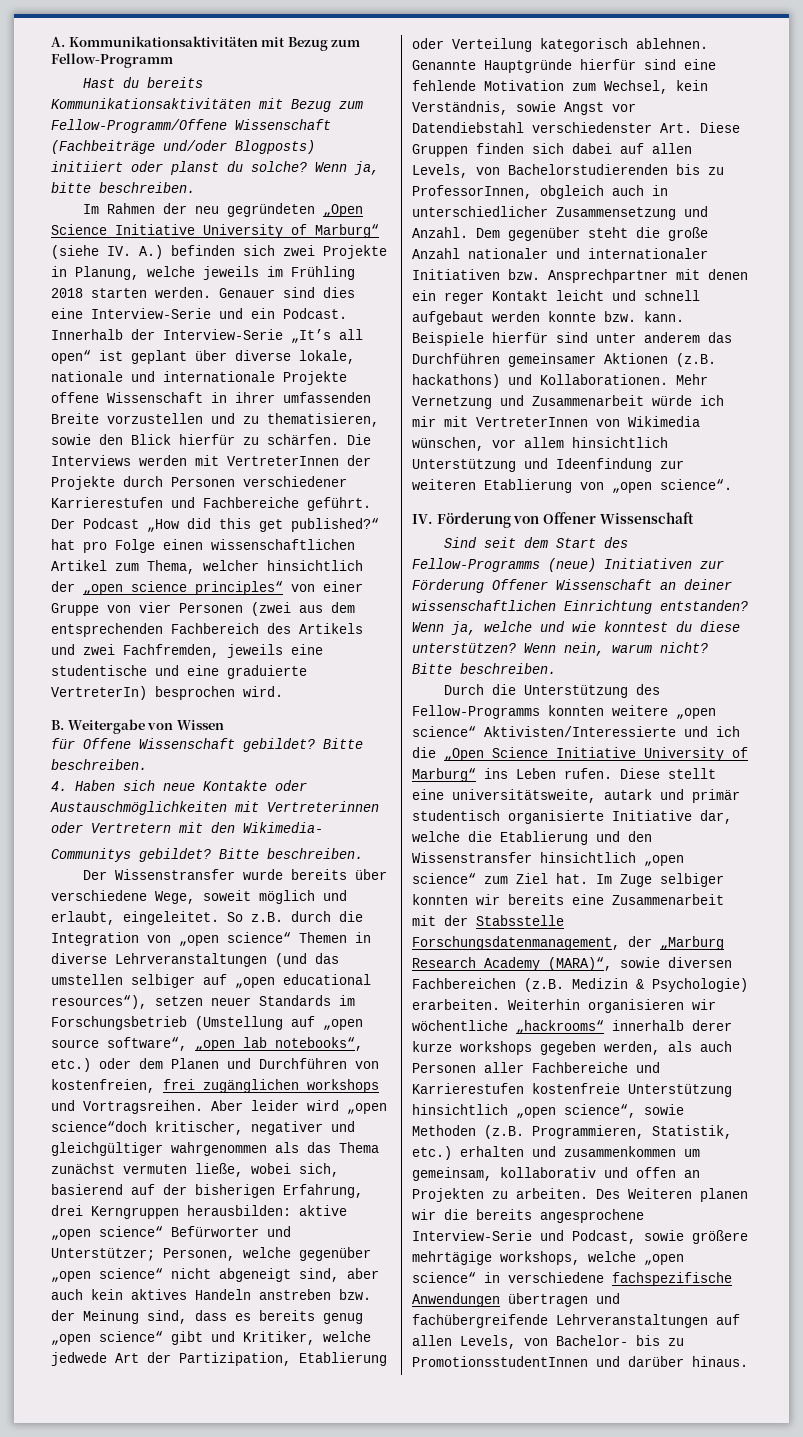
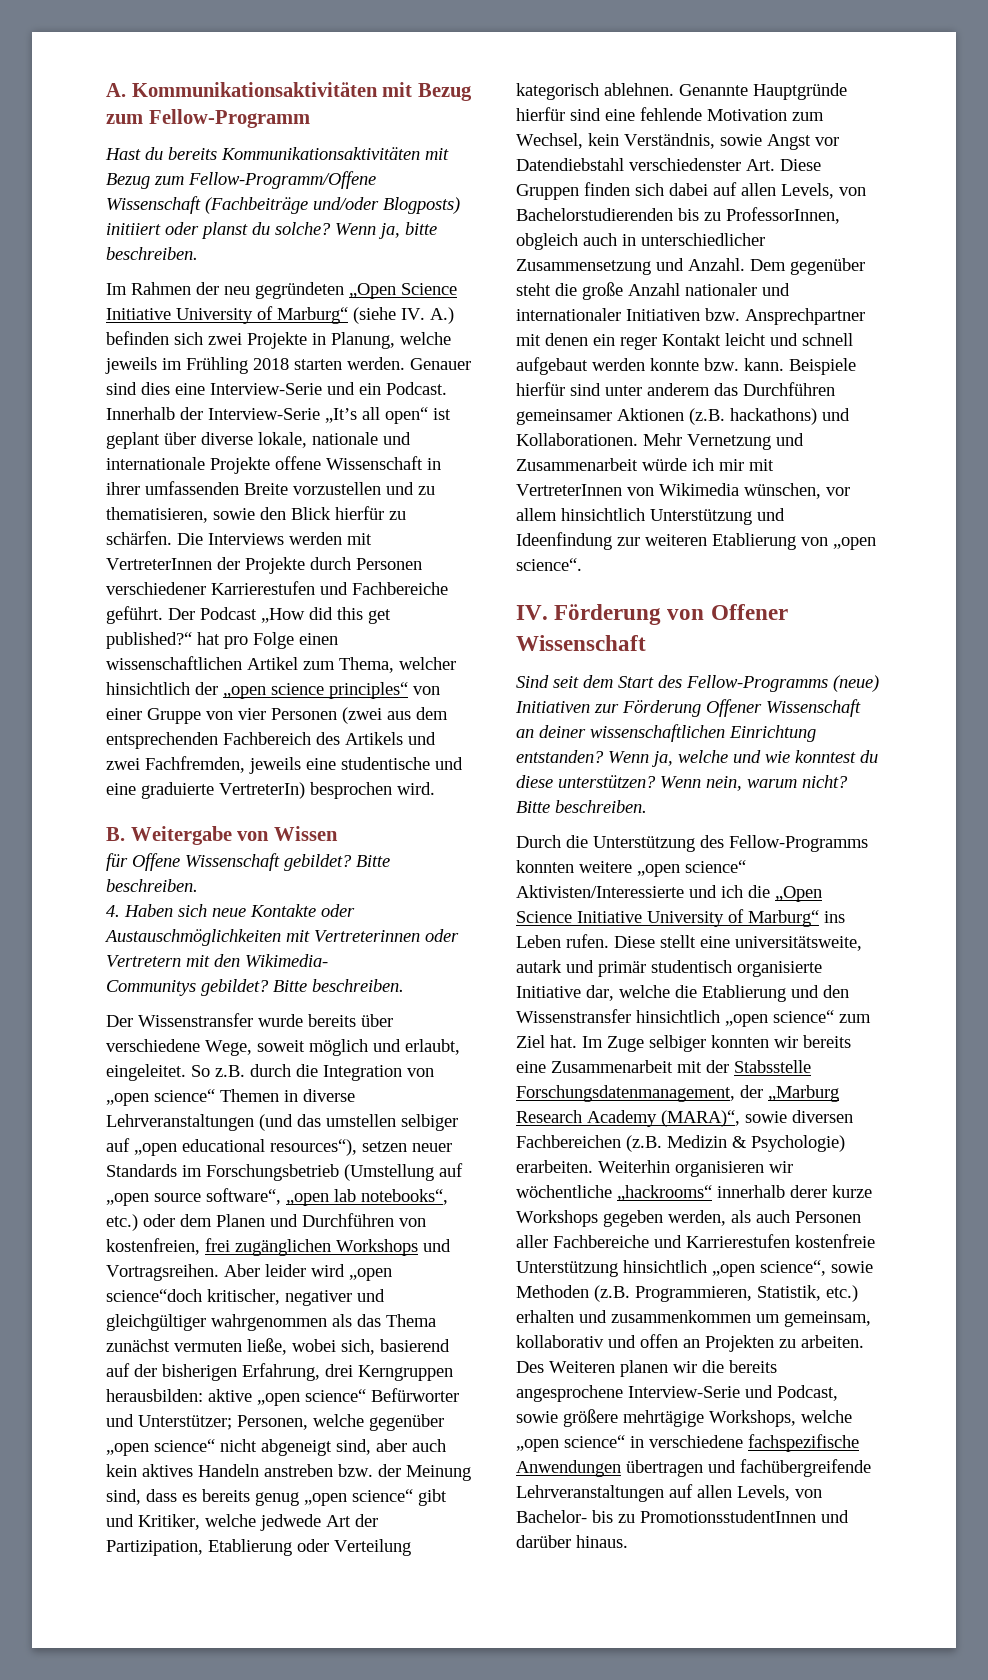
- So z.B. durch die Integration von „open science“ Themen in diverse Lehrveranstaltungen (und das umstellen selbiger auf „open educational resources“), setzen neuer Standards im Forschungsbetrieb (Umstellung auf „open source software“, „open lab notebooks“, etc.) oder dem Planen und Durchführen von kostenfreien, frei zugänglichen workshops und Vortragsreihen.
+ So z.B. durch die Integration von „open science“ Themen in diverse Lehrveranstaltungen (und das umstellen selbiger auf „open educational resources“), setzen neuer Standards im Forschungsbetrieb (Umstellung auf „open source software“, „open lab notebooks“, etc.) oder dem Planen und Durchführen von kostenfreien, frei zugänglichen Workshops und Vortragsreihen.
- Weiterhin organisieren wir wöchentliche „hackrooms“ innerhalb derer kurze workshops gegeben werden, als auch Personen aller Fachbereiche und Karrierestufen kostenfreie Unterstützung hinsichtlich „open science“, sowie Methoden (z.B. Programmieren, Statistik, etc.) erhalten und zusammenkommen um gemeinsam, kollaborativ und offen an Projekten zu arbeiten.
+ Weiterhin organisieren wir wöchentliche „hackrooms“ innerhalb derer kurze Workshops gegeben werden, als auch Personen aller Fachbereiche und Karrierestufen kostenfreie Unterstützung hinsichtlich „open science“, sowie Methoden (z.B. Programmieren, Statistik, etc.) erhalten und zusammenkommen um gemeinsam, kollaborativ und offen an Projekten zu arbeiten.
- Des Weiteren planen wir die bereits angesprochene Interview-Serie und Podcast, sowie größere mehrtägige workshops, welche „open science“ in verschiedene fachspezifische Anwendungen übertragen und fachübergreifende Lehrveranstaltungen auf allen Levels, von Bachelor- bis zu PromotionsstudentInnen und darüber hinaus.
+ Des Weiteren planen wir die bereits angesprochene Interview-Serie und Podcast, sowie größere mehrtägige Workshops, welche „open science“ in verschiedene fachspezifische Anwendungen übertragen und fachübergreifende Lehrveranstaltungen auf allen Levels, von Bachelor- bis zu PromotionsstudentInnen und darüber hinaus.

